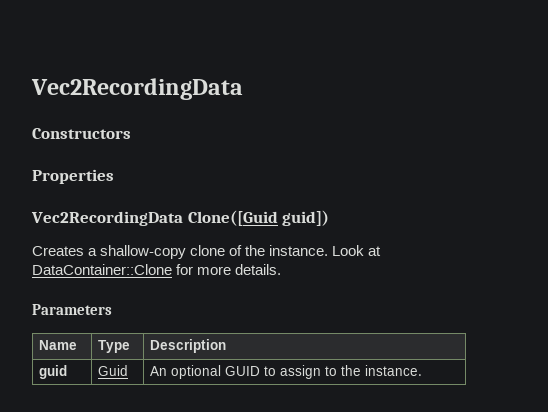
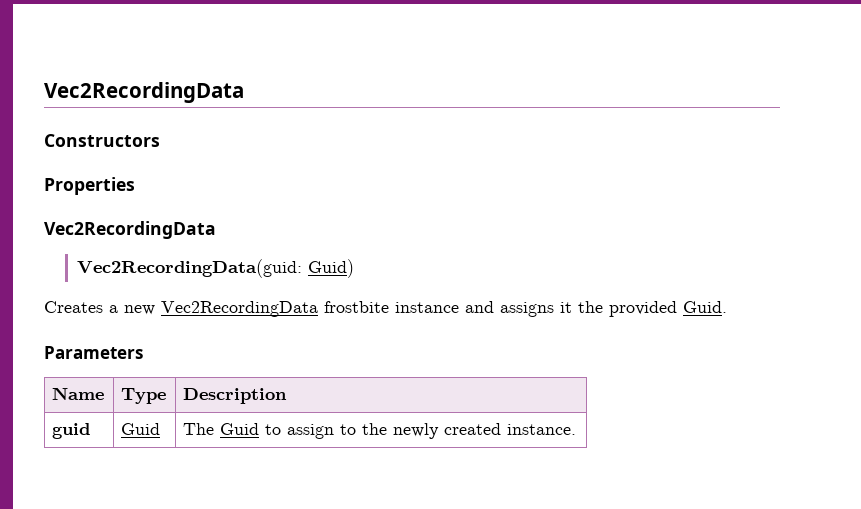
  Properties
- Vec2RecordingData Clone([Guid guid])
+ Vec2RecordingData
+ Vec2RecordingData(guid: Guid)
- Creates a shallow-copy clone of the instance. Look at DataContainer::Clone for more details.
+ Creates a new Vec2RecordingData frostbite instance and assigns it the provided Guid.
- guid | Guid | An optional GUID to assign to the instance.
+ guid | Guid | The Guid to assign to the newly created instance.

